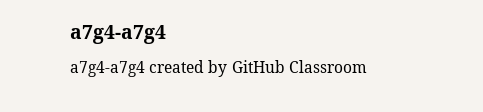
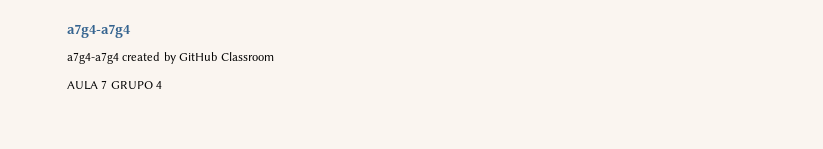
+ AULA 7 GRUPO 4

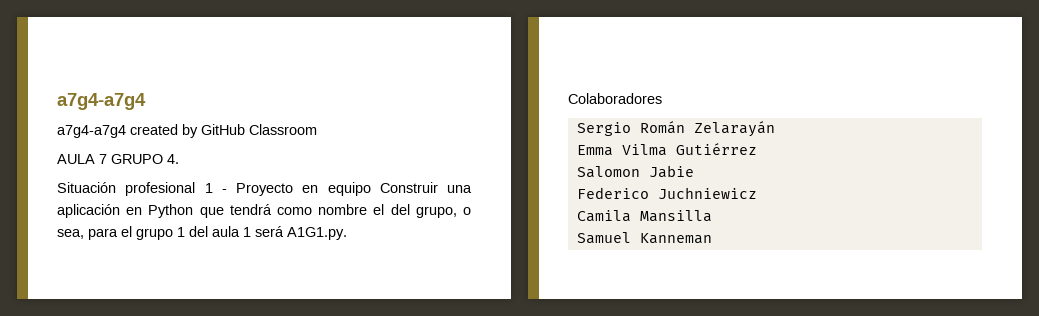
- AULA 7 GRUPO 4
+ AULA 7 GRUPO 4.
+ Situación profesional 1 - Proyecto en equipo Construir una aplicación en Python que tendrá como nombre el del grupo, o sea, para el grupo 1 del aula 1 será A1G1.py.
+ Colaboradores
+ Sergio Román Zelarayán
+ Emma Vilma Gutiérrez
+ Salomon Jabie
+ Federico Juchniewicz
+ Camila Mansilla
+ Samuel Kanneman

